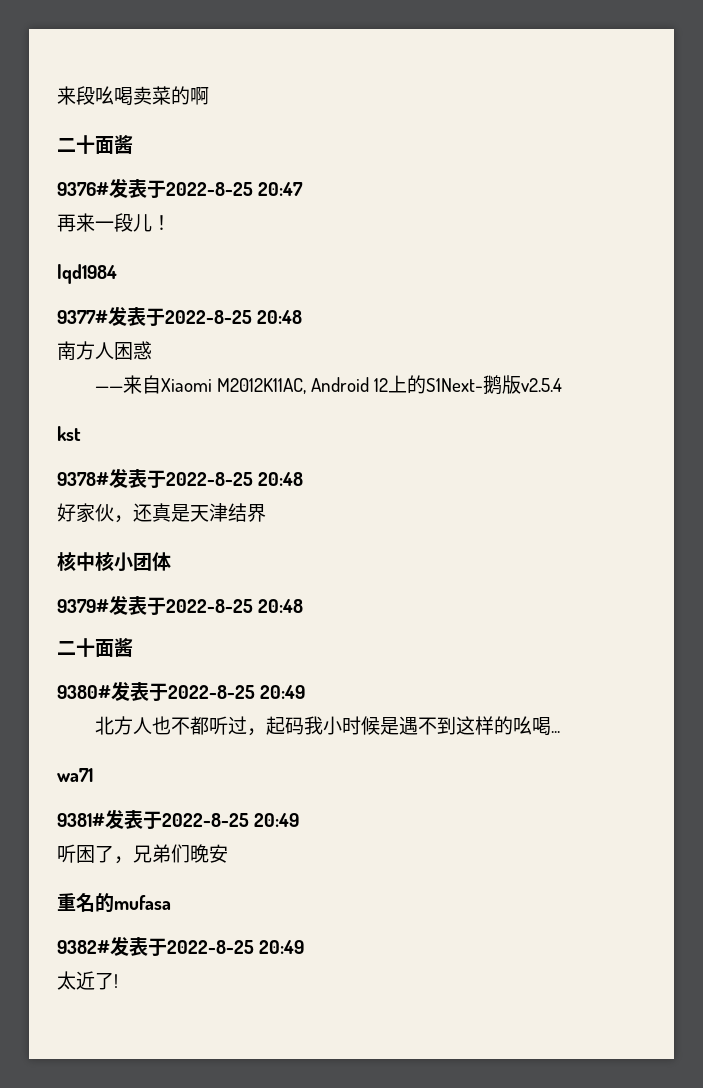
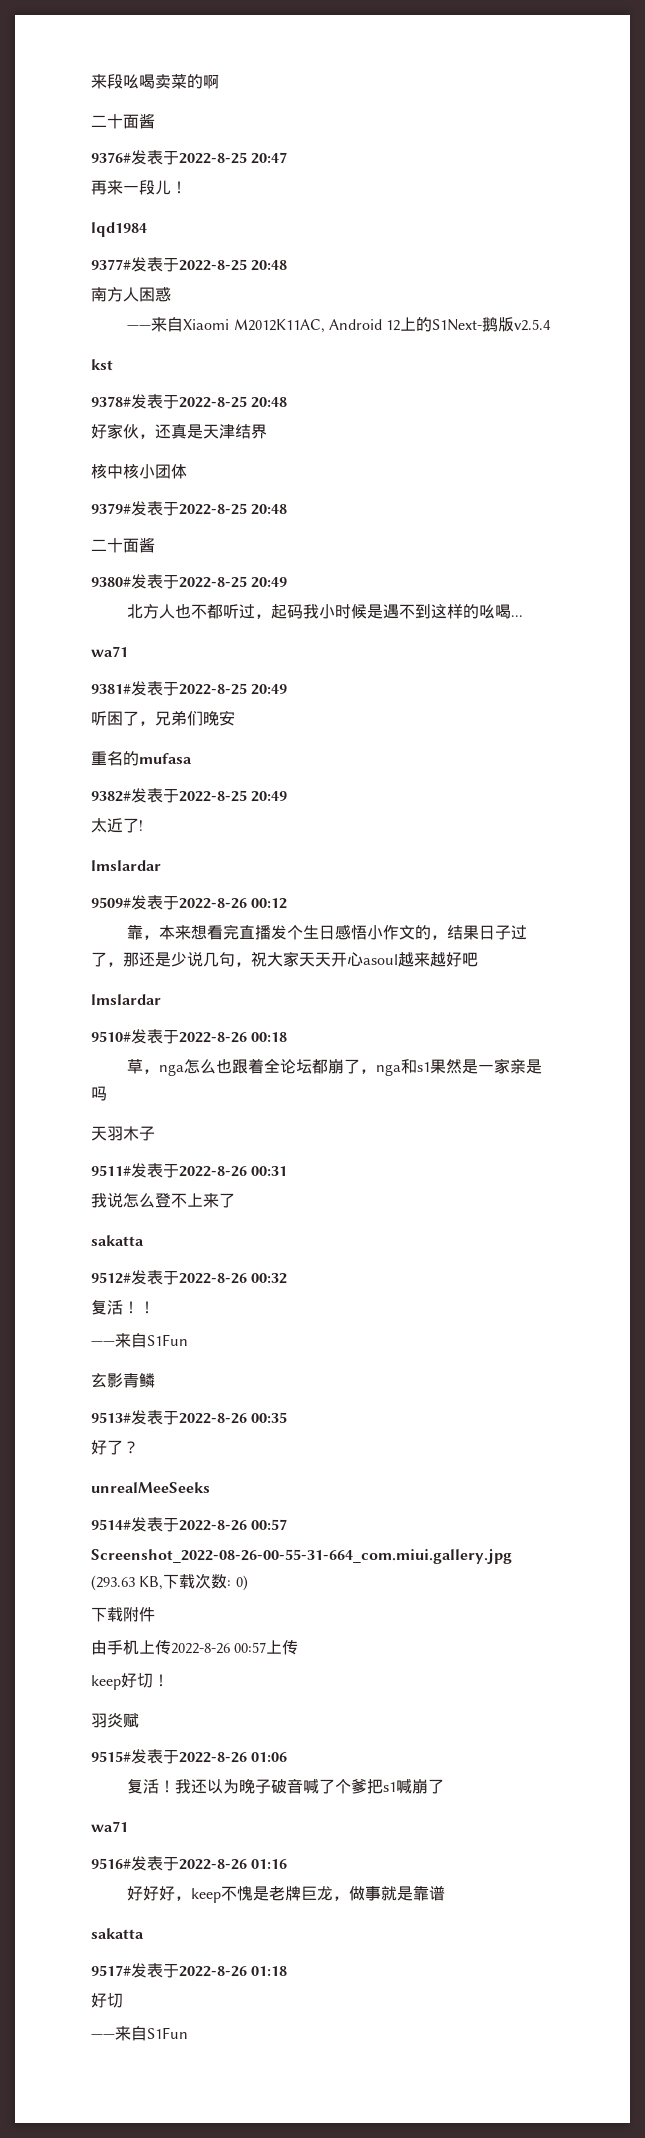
  太近了!
+ lmslardar
+ 9509#发表于2022-8-26 00:12
+ 靠，本来想看完直播发个生日感悟小作文的，结果日子过了，那还是少说几句，祝大家天天开心asoul越来越好吧
+ lmslardar
+ 9510#发表于2022-8-26 00:18
+ 草，nga怎么也跟着全论坛都崩了，nga和s1果然是一家亲是吗
+ 天羽木子
+ 9511#发表于2022-8-26 00:31
+ 我说怎么登不上来了
+ sakatta
+ 9512#发表于2022-8-26 00:32
+ 复活！！
+ ——来自S1Fun
+ 玄影青鳞
+ 9513#发表于2022-8-26 00:35
+ 好了？
+ unrealMeeSeeks
+ 9514#发表于2022-8-26 00:57
+ Screenshot_2022-08-26-00-55-31-664_com.miui.gallery.jpg (293.63 KB,下载次数: 0)
+ 下载附件
+ 由手机上传2022-8-26 00:57上传
+ keep好切！
+ 羽炎赋
+ 9515#发表于2022-8-26 01:06
+ 复活！我还以为晚子破音喊了个爹把s1喊崩了
+ wa71
+ 9516#发表于2022-8-26 01:16
+ 好好好，keep不愧是老牌巨龙，做事就是靠谱
+ sakatta
+ 9517#发表于2022-8-26 01:18
+ 好切
+ ——来自S1Fun

